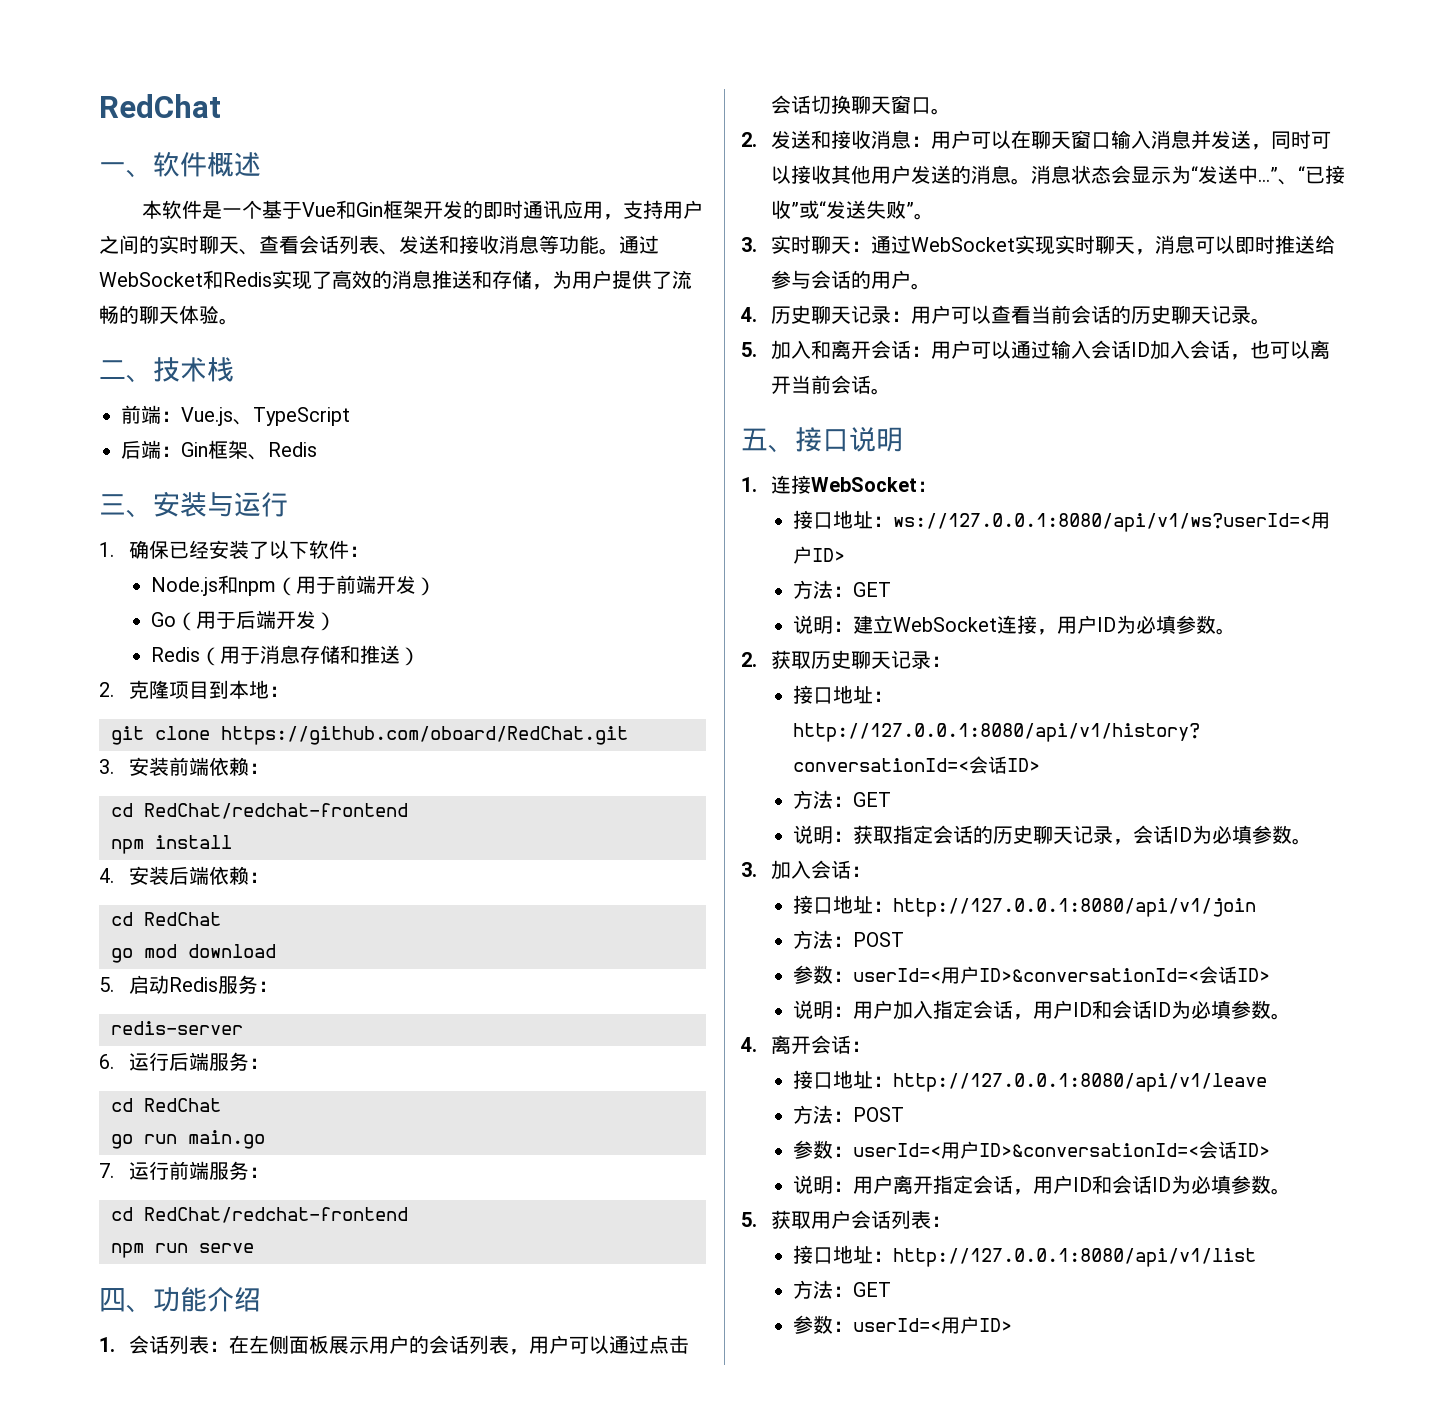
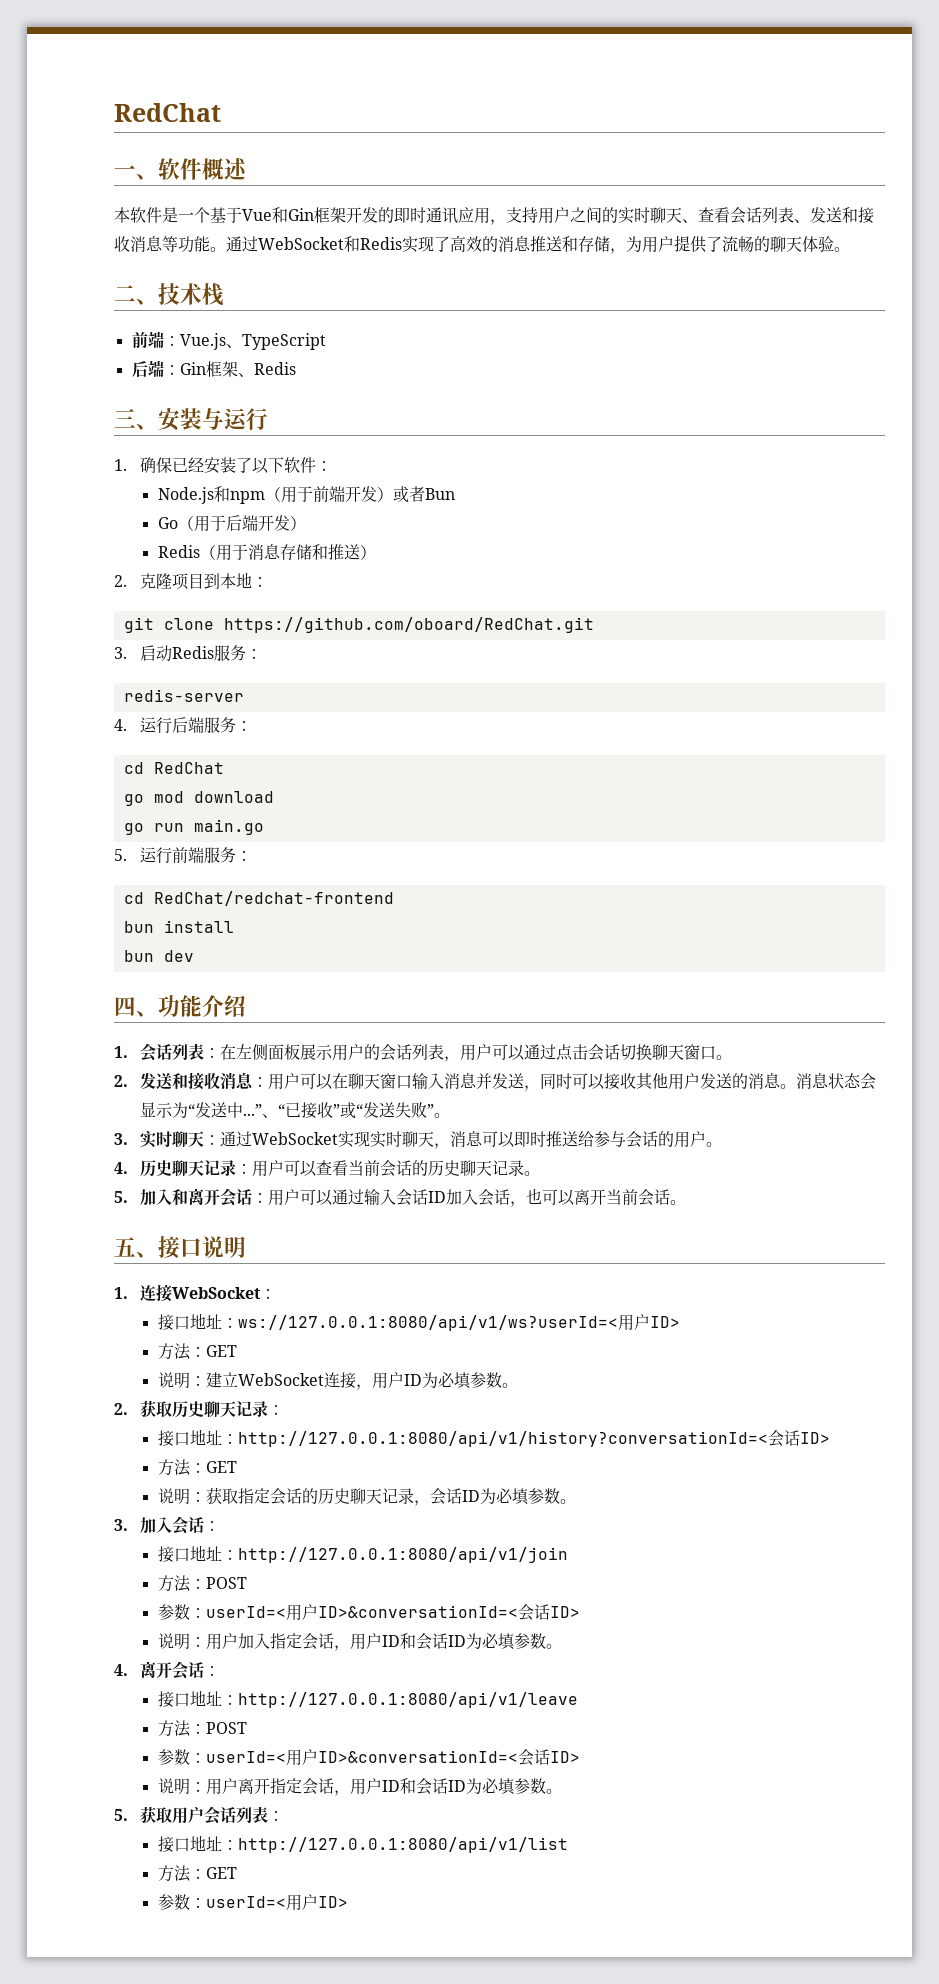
- Node.js和npm（用于前端开发）
+ Node.js和npm（用于前端开发）或者Bun
- 3.安装前端依赖：
- cd RedChat/redchat-frontend
- npm install
- 4.安装后端依赖：
- cd RedChat
- go mod download
- 5.启动Redis服务：
+ 3.启动Redis服务：
- 6.运行后端服务：
+ 4.运行后端服务：
+ go mod download
- 7.运行前端服务：
+ 5.运行前端服务：
- npm run serve
+ bun install
+ bun dev

